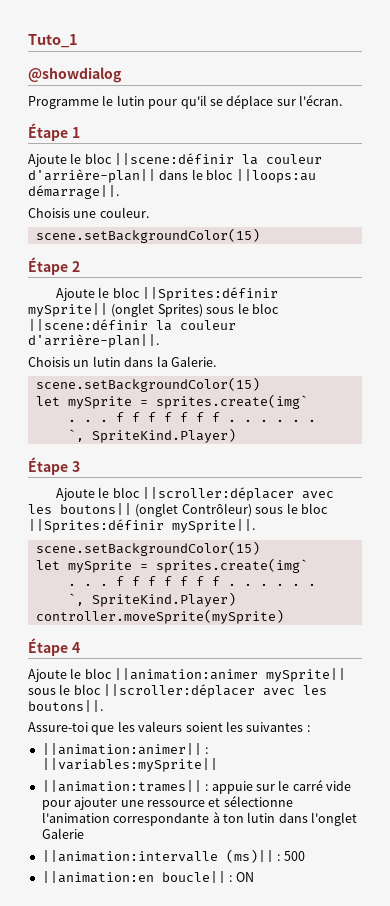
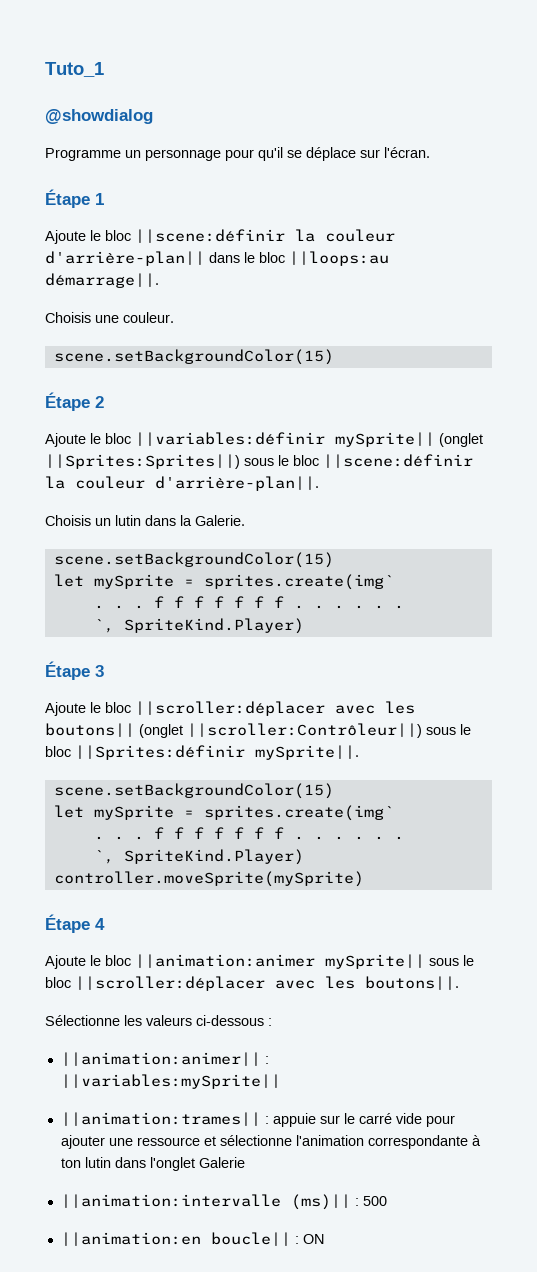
- Programme le lutin pour qu'il se déplace sur l'écran.
+ Programme un personnage pour qu'il se déplace sur l'écran.
- Ajoute le bloc ||Sprites:définir mySprite|| (onglet Sprites) sous le bloc ||scene:définir la couleur d'arrière-plan||.
+ Ajoute le bloc ||variables:définir mySprite|| (onglet ||Sprites:Sprites||) sous le bloc ||scene:définir la couleur d'arrière-plan||.
- Ajoute le bloc ||scroller:déplacer avec les boutons|| (onglet Contrôleur) sous le bloc ||Sprites:définir mySprite||.
+ Ajoute le bloc ||scroller:déplacer avec les boutons|| (onglet ||scroller:Contrôleur||) sous le bloc ||Sprites:définir mySprite||.
- Assure-toi que les valeurs soient les suivantes :
+ Sélectionne les valeurs ci-dessous :

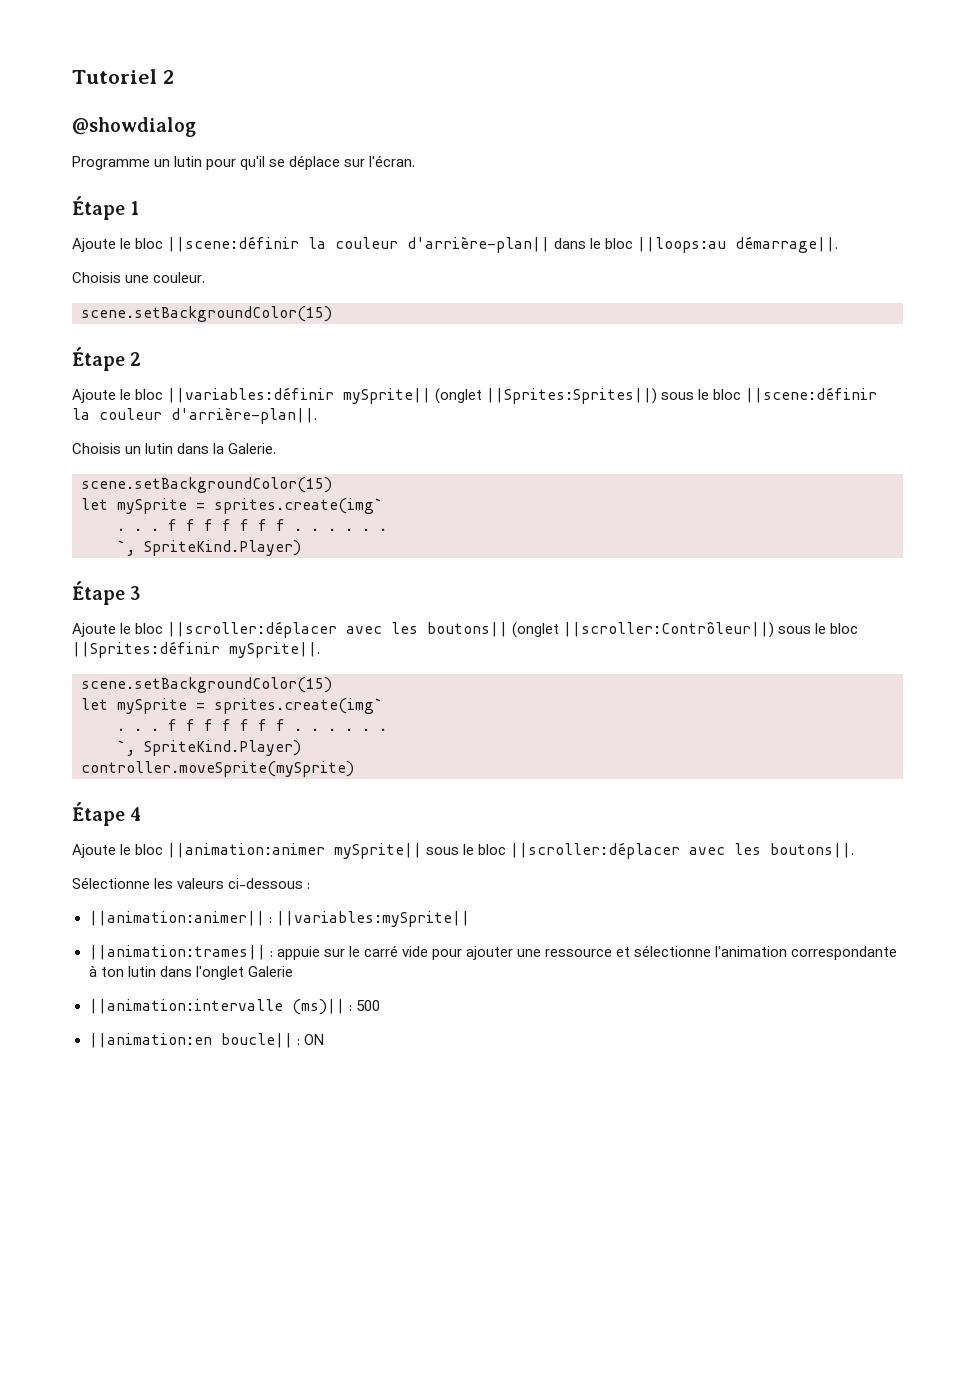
- Tuto_1
+ Tutoriel 2
- Programme un personnage pour qu'il se déplace sur l'écran.
+ Programme un lutin pour qu'il se déplace sur l'écran.

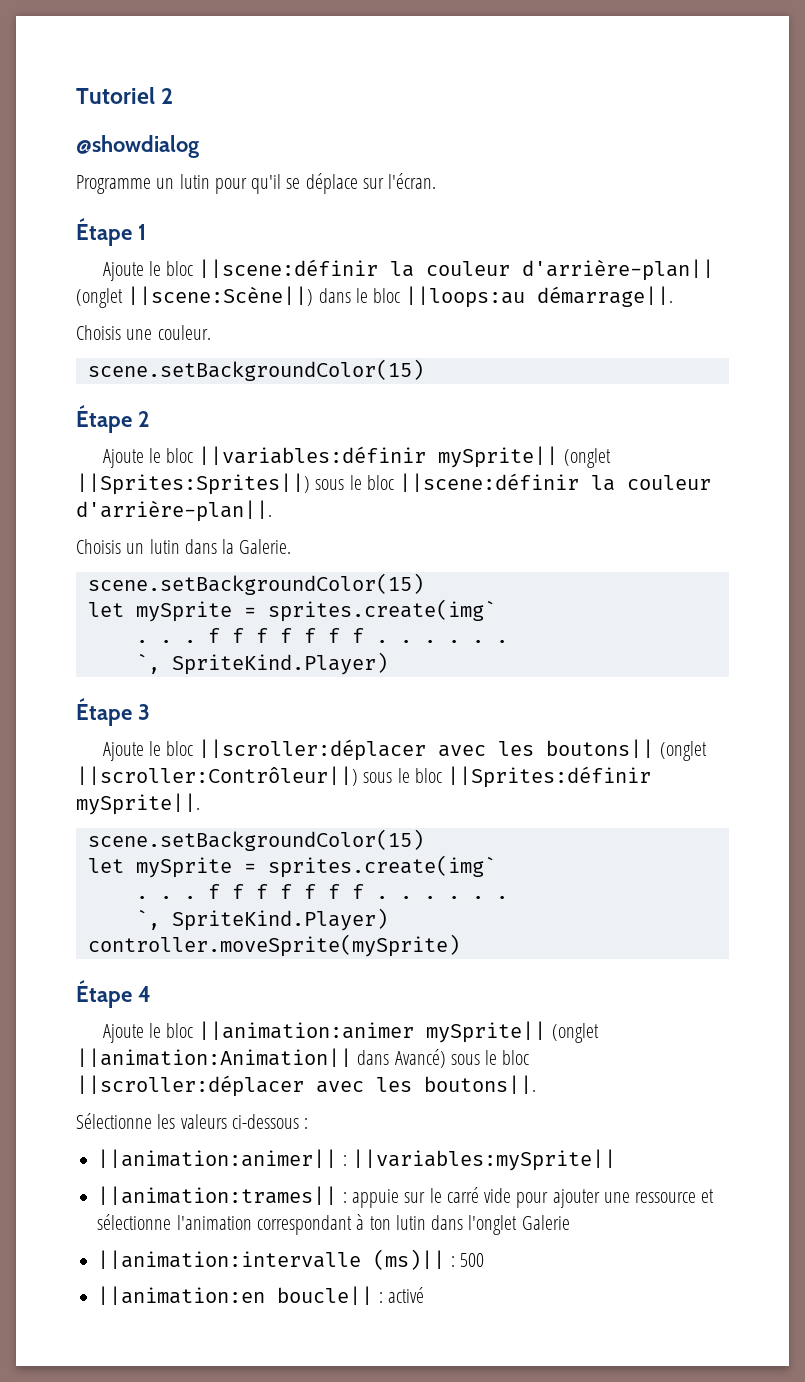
- Ajoute le bloc ||scene:définir la couleur d'arrière-plan|| dans le bloc ||loops:au démarrage||.
+ Ajoute le bloc ||scene:définir la couleur d'arrière-plan|| (onglet ||scene:Scène||) dans le bloc ||loops:au démarrage||.
- Ajoute le bloc ||animation:animer mySprite|| sous le bloc ||scroller:déplacer avec les boutons||.
+ Ajoute le bloc ||animation:animer mySprite|| (onglet ||animation:Animation|| dans Avancé) sous le bloc ||scroller:déplacer avec les boutons||.
- ||animation:trames|| : appuie sur le carré vide pour ajouter une ressource et sélectionne l'animation correspondante à ton lutin dans l'onglet Galerie
+ ||animation:trames|| : appuie sur le carré vide pour ajouter une ressource et sélectionne l'animation correspondant à ton lutin dans l'onglet Galerie
- ||animation:en boucle|| : ON
+ ||animation:en boucle|| : activé

